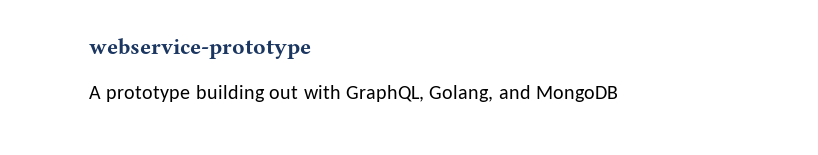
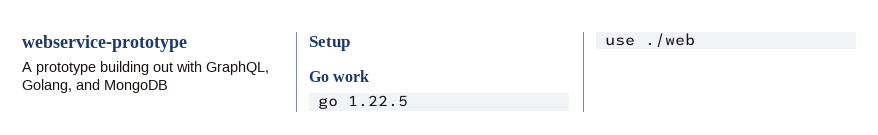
+ Setup
+ Go work
+ go 1.22.5
+ use ./web

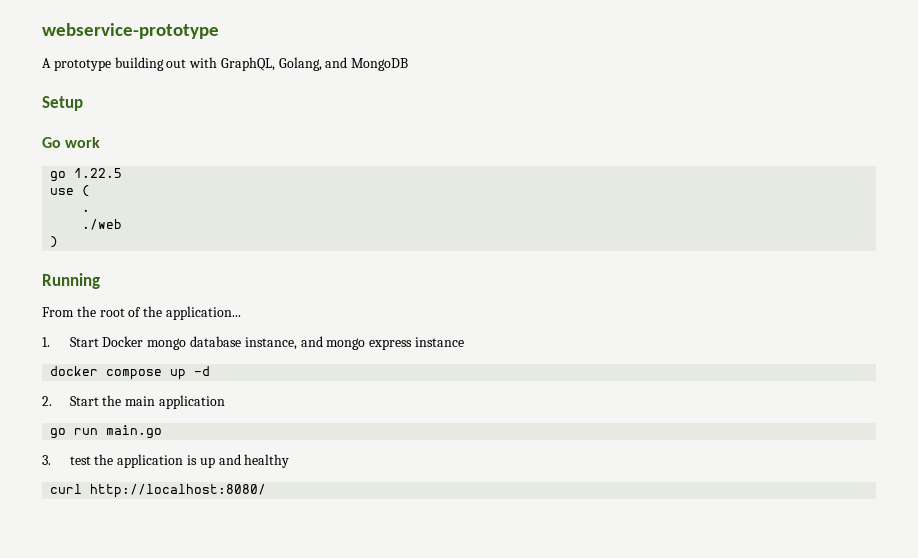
- use ./web
+ use (
+ .
+ ./web
+ )
+ Running
+ From the root of the application...
+ 1. Start Docker mongo database instance, and mongo express instance
+ docker compose up -d
+ 2. Start the main application
+ go run main.go
+ 3. test the application is up and healthy
+ curl http://localhost:8080/

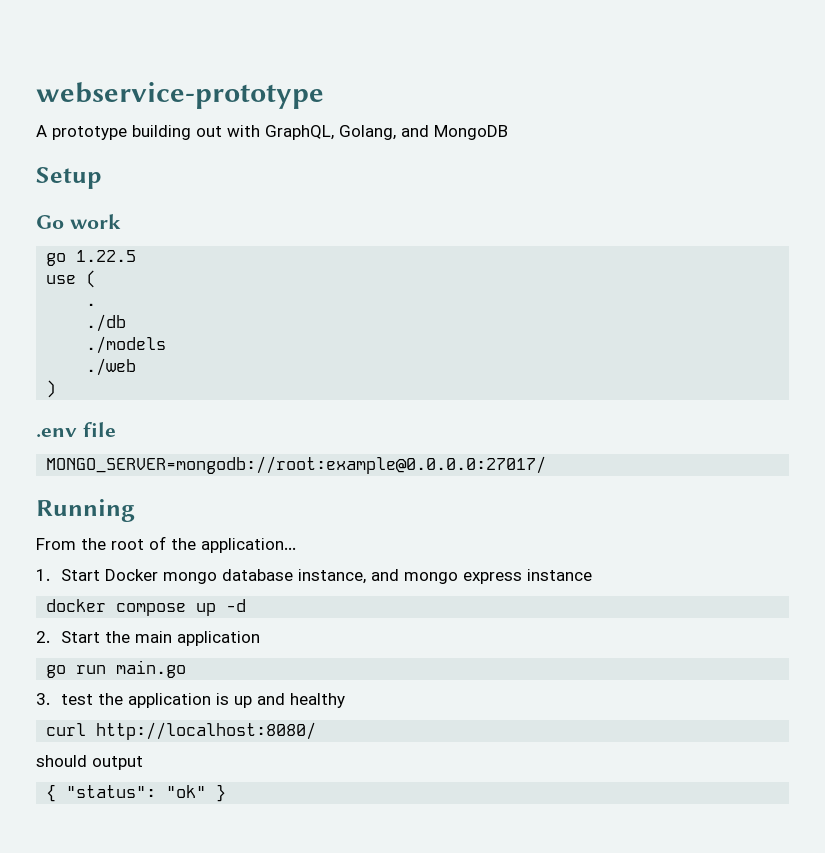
+ ./db
+ ./models
+ .env file
+ MONGO_SERVER=mongodb://root:example@0.0.0.0:27017/
+ should output
+ { "status": "ok" }

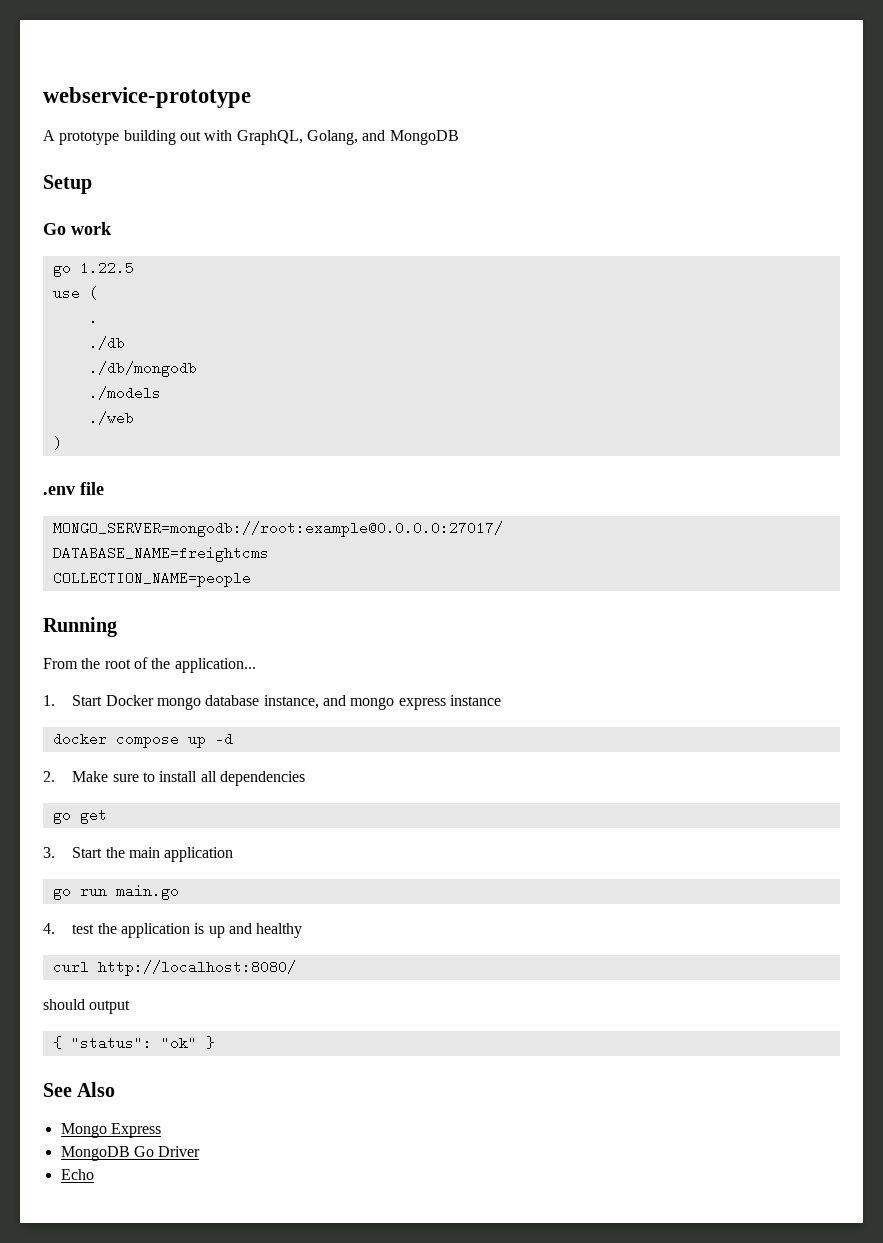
+ ./db/mongodb
+ DATABASE_NAME=freightcms
+ COLLECTION_NAME=people
- 2. Start the main application
+ 2. Make sure to install all dependencies
+ go get
+ 3. Start the main application
- 3. test the application is up and healthy
+ 4. test the application is up and healthy
+ See Also
+ Mongo Express
+ MongoDB Go Driver
+ Echo

